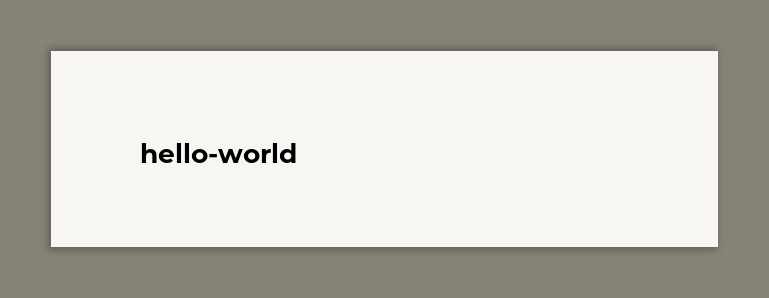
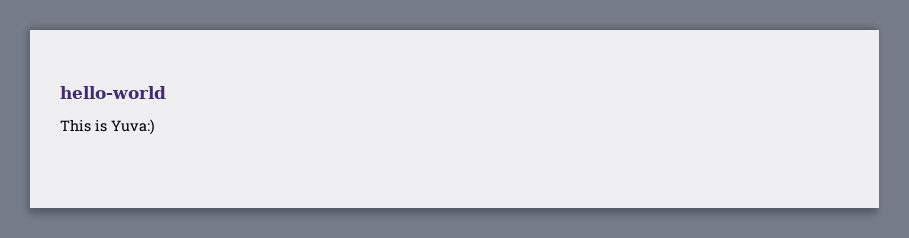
+ This is Yuva:)

